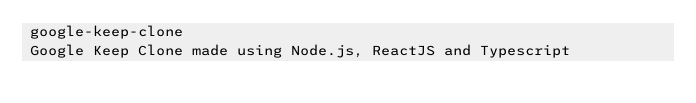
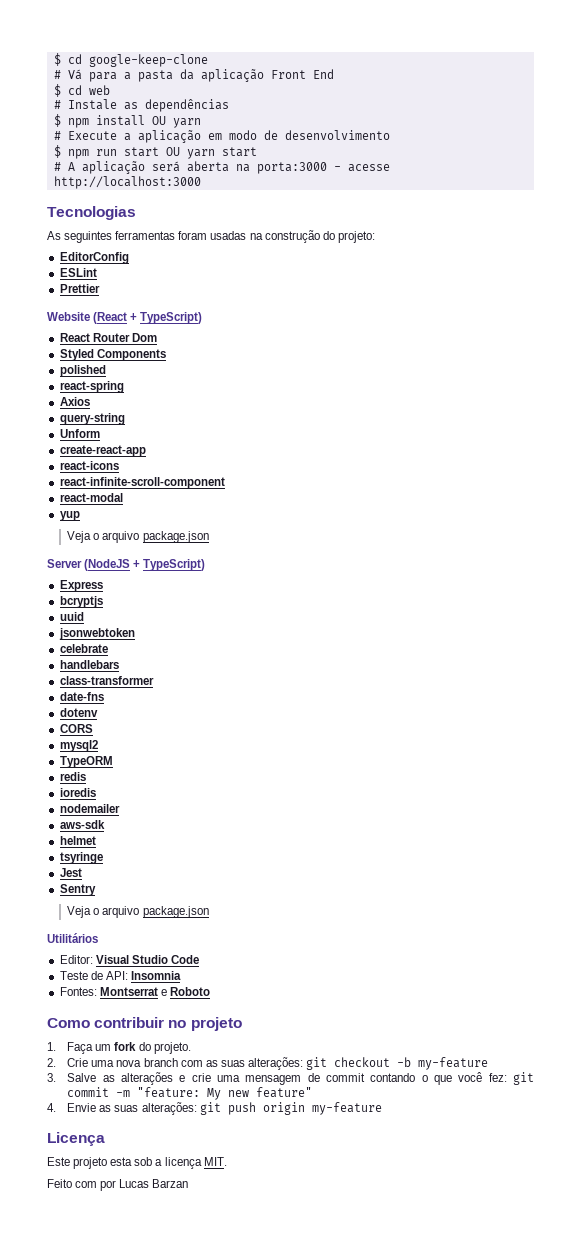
- google-keep-clone
+ $ cd google-keep-clone
- Google Keep Clone made using Node.js, ReactJS and Typescript
+ # Vá para a pasta da aplicação Front End
+ $ cd web
+ # Instale as dependências
+ $ npm install OU yarn
+ # Execute a aplicação em modo de desenvolvimento
+ $ npm run start OU yarn start
+ # A aplicação será aberta na porta:3000 - acesse http://localhost:3000
+ Tecnologias
+ As seguintes ferramentas foram usadas na construção do projeto:
+ EditorConfig
+ ESLint
+ Prettier
+ Website (React + TypeScript)
+ React Router Dom
+ Styled Components
+ polished
+ react-spring
+ Axios
+ query-string
+ Unform
+ create-react-app
+ react-icons
+ react-infinite-scroll-component
+ react-modal
+ yup
+ Veja o arquivo package.json
+ Server (NodeJS + TypeScript)
+ Express
+ bcryptjs
+ uuid
+ jsonwebtoken
+ celebrate
+ handlebars
+ class-transformer
+ date-fns
+ dotenv
+ CORS
+ mysql2
+ TypeORM
+ redis
+ ioredis
+ nodemailer
+ aws-sdk
+ helmet
+ tsyringe
+ Jest
+ Sentry
+ Veja o arquivo package.json
+ Utilitários
+ Editor: Visual Studio Code
+ Teste de API: Insomnia
+ Fontes: Montserrat e Roboto
+ Como contribuir no projeto
+ 1. Faça um fork do projeto.
+ 2. Crie uma nova branch com as suas alterações: git checkout -b my-feature
+ 3. Salve as alterações e crie uma mensagem de commit contando o que você fez: git commit -m "feature: My new feature"
+ 4. Envie as suas alterações: git push origin my-feature
+ Licença
+ Este projeto esta sob a licença MIT.
+ Feito com por Lucas Barzan

